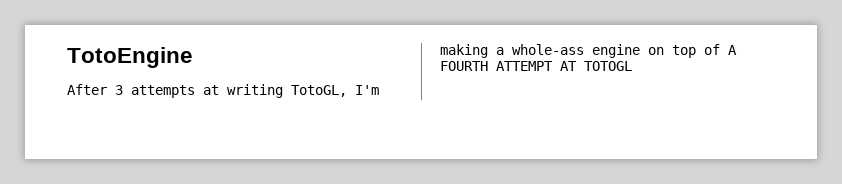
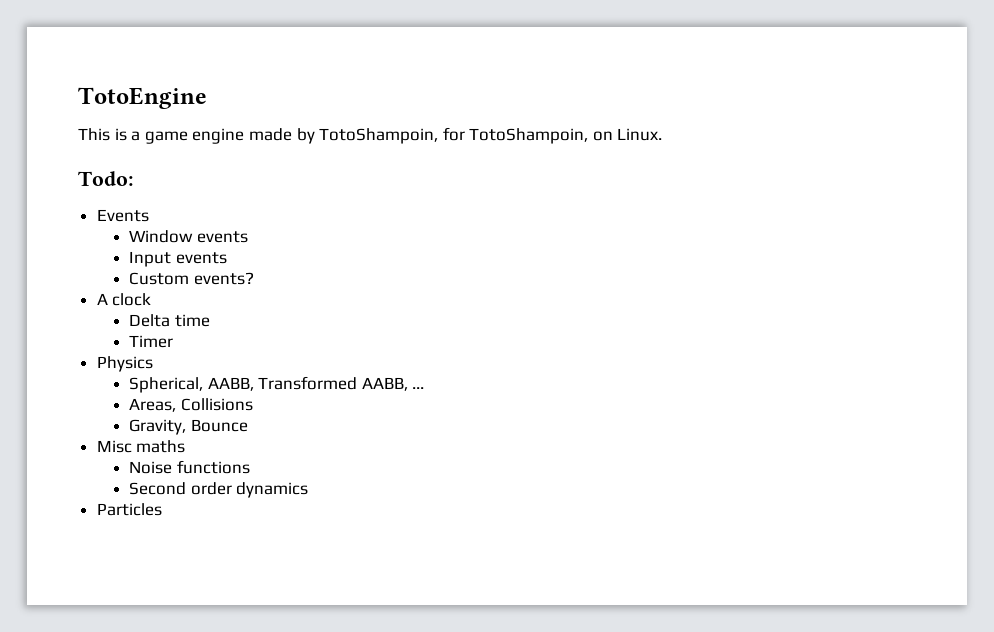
- After 3 attempts at writing TotoGL, I'm making a whole-ass engine on top of A FOURTH ATTEMPT AT TOTOGL
+ This is a game engine made by TotoShampoin, for TotoShampoin, on Linux.
+ Todo:
+ Events
+ Window events
+ Input events
+ Custom events?
+ A clock
+ Delta time
+ Timer
+ Physics
+ Spherical, AABB, Transformed AABB, ...
+ Areas, Collisions
+ Gravity, Bounce
+ Misc maths
+ Noise functions
+ Second order dynamics
+ Particles

